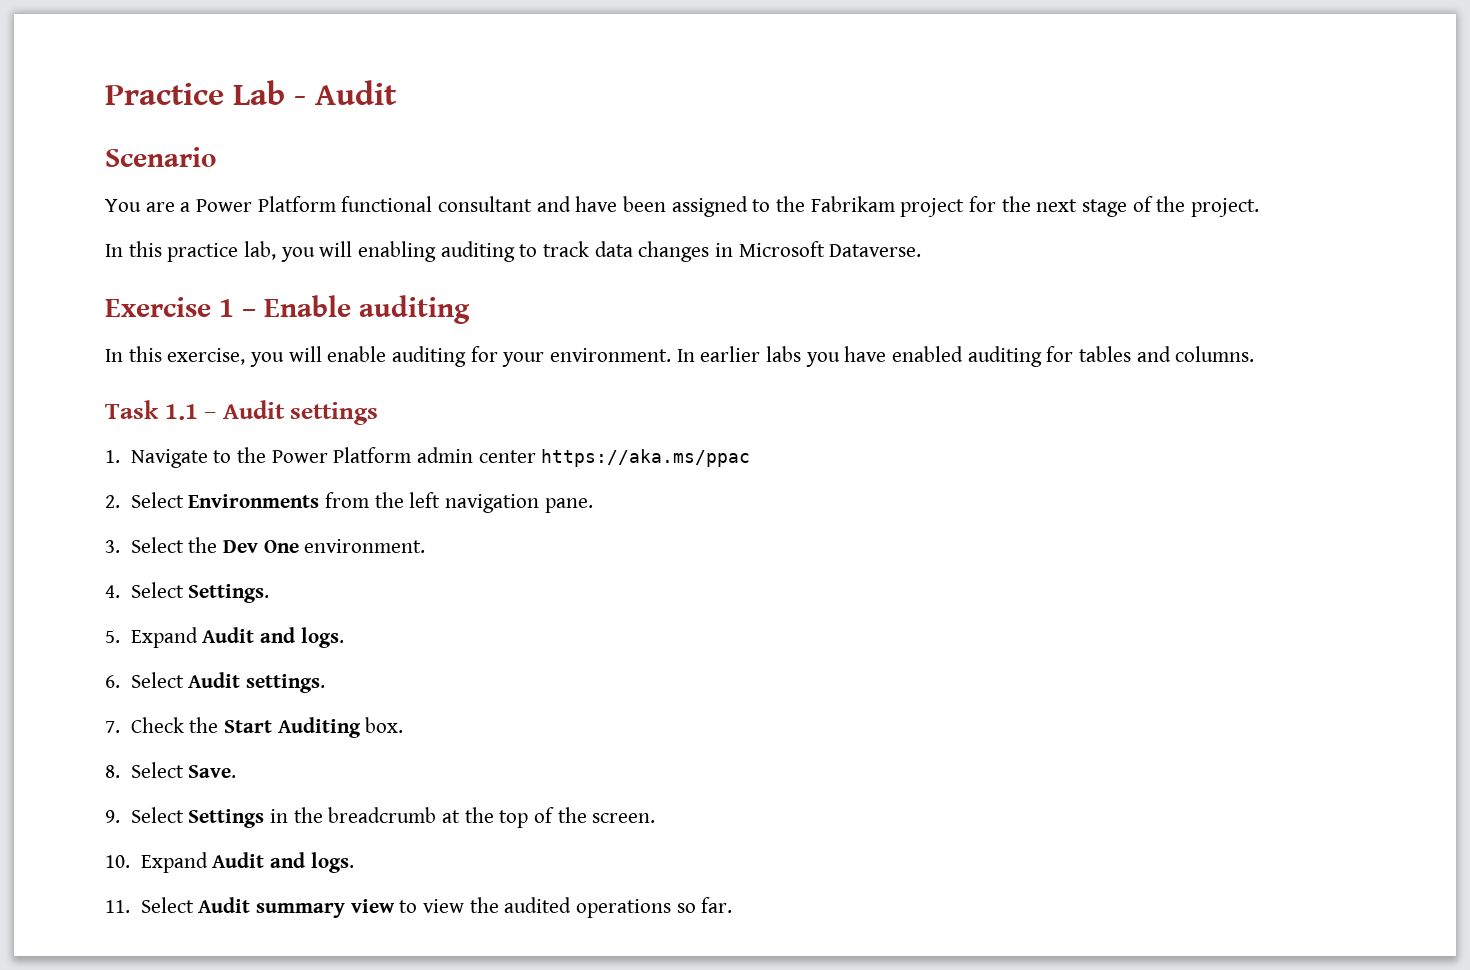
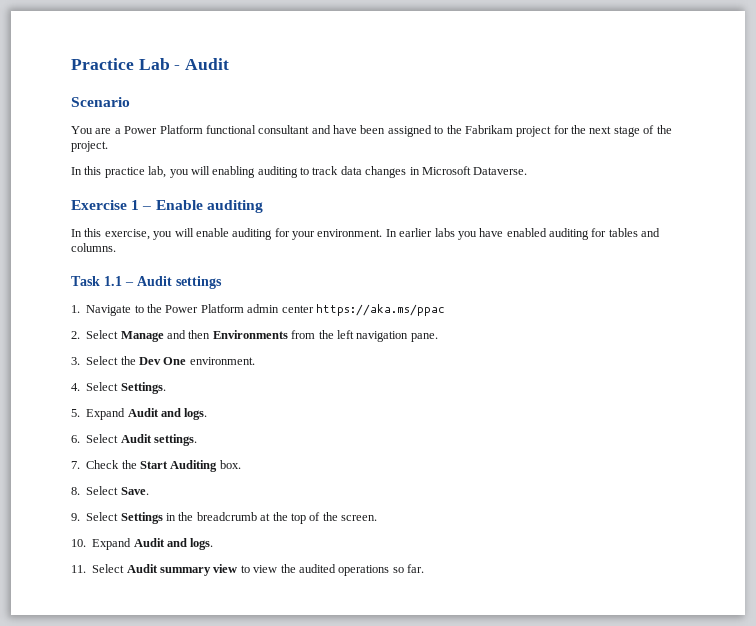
- 2. Select Environments from the left navigation pane.
+ 2. Select Manage and then Environments from the left navigation pane.

